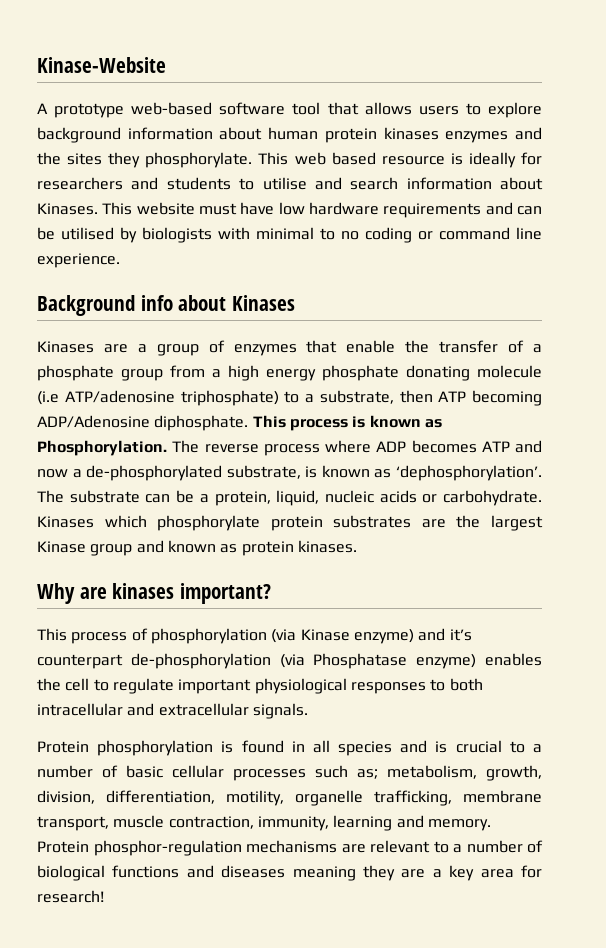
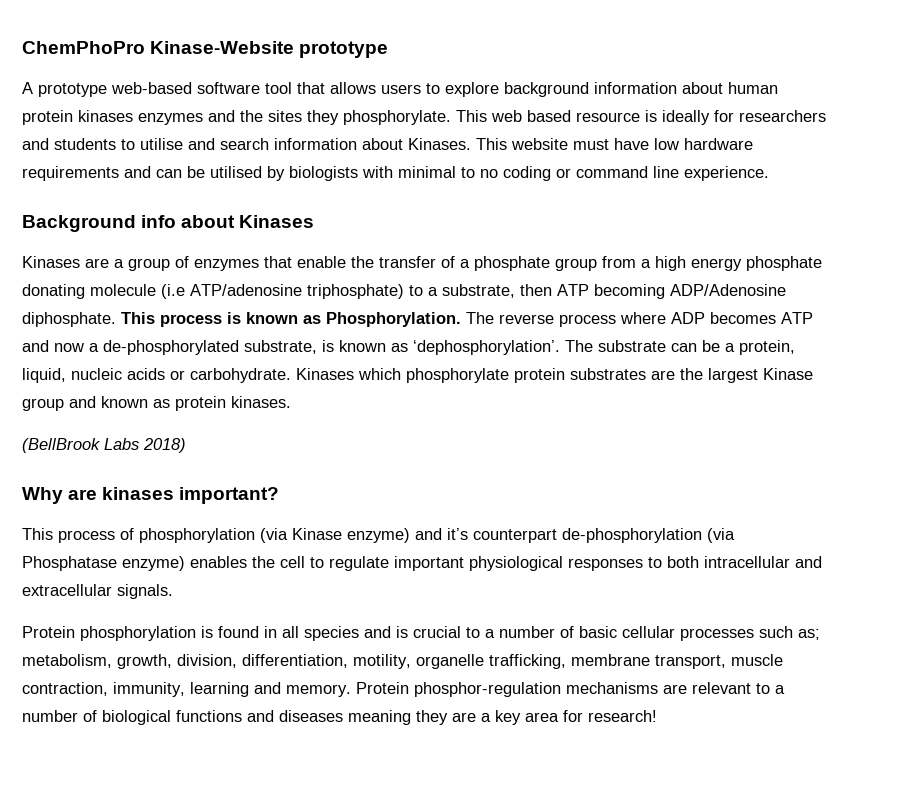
- Kinase-Website
+ ChemPhoPro Kinase-Website prototype
+ (BellBrook Labs 2018)

